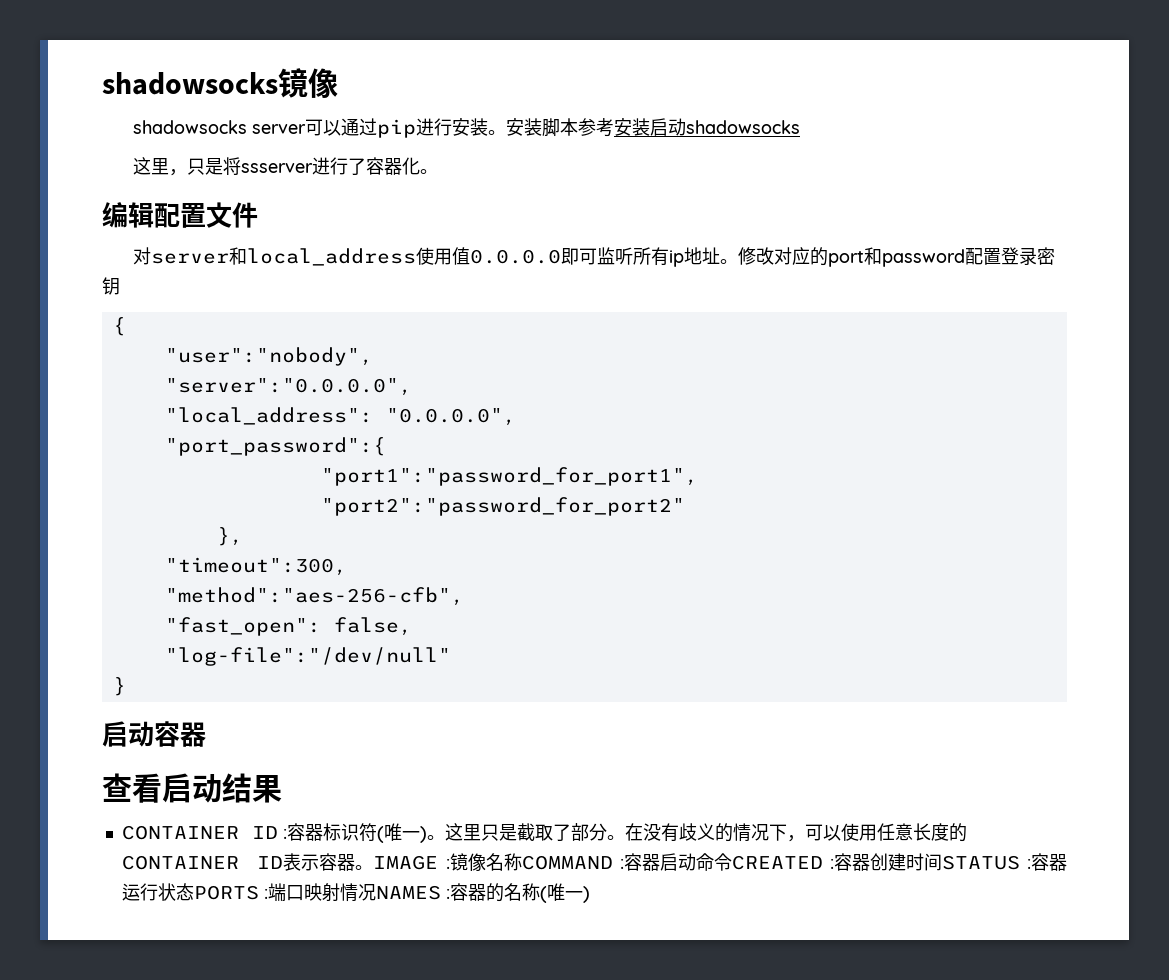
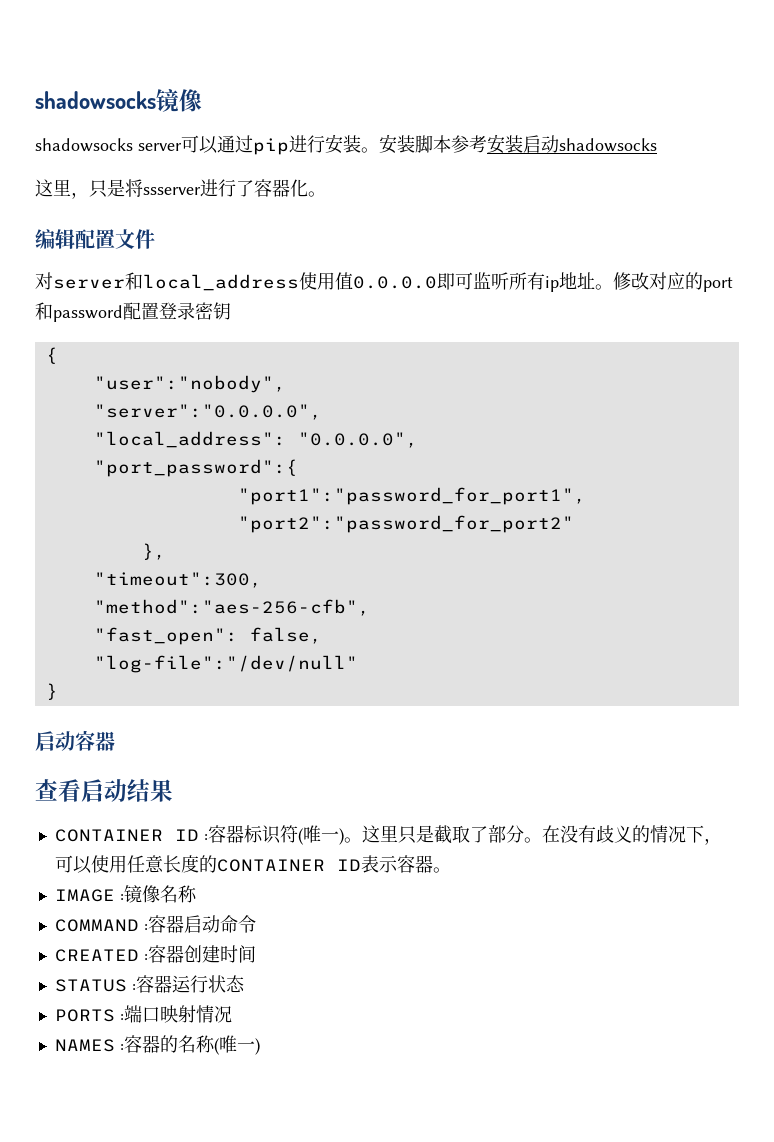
- 在没有歧义的情况下，可以使用任意长度的CONTAINER ID表示容器。IMAGE :镜像名称COMMAND :容器启动命令CREATED :容器创建时间STATUS :容器运行状态PORTS :端口映射情况NAMES :容器的名称(唯一)
+ 在没有歧义的情况下，可以使用任意长度的CONTAINER ID表示容器。
+ IMAGE :镜像名称
+ COMMAND :容器启动命令
+ CREATED :容器创建时间
+ STATUS :容器运行状态
+ PORTS :端口映射情况
+ NAMES :容器的名称(唯一)

